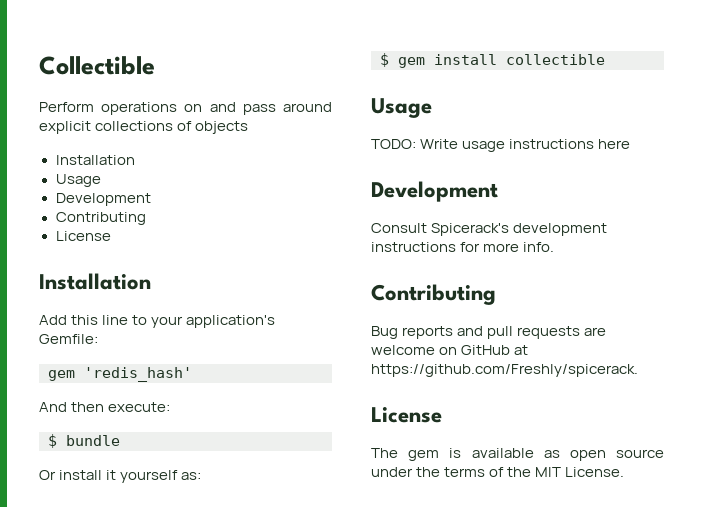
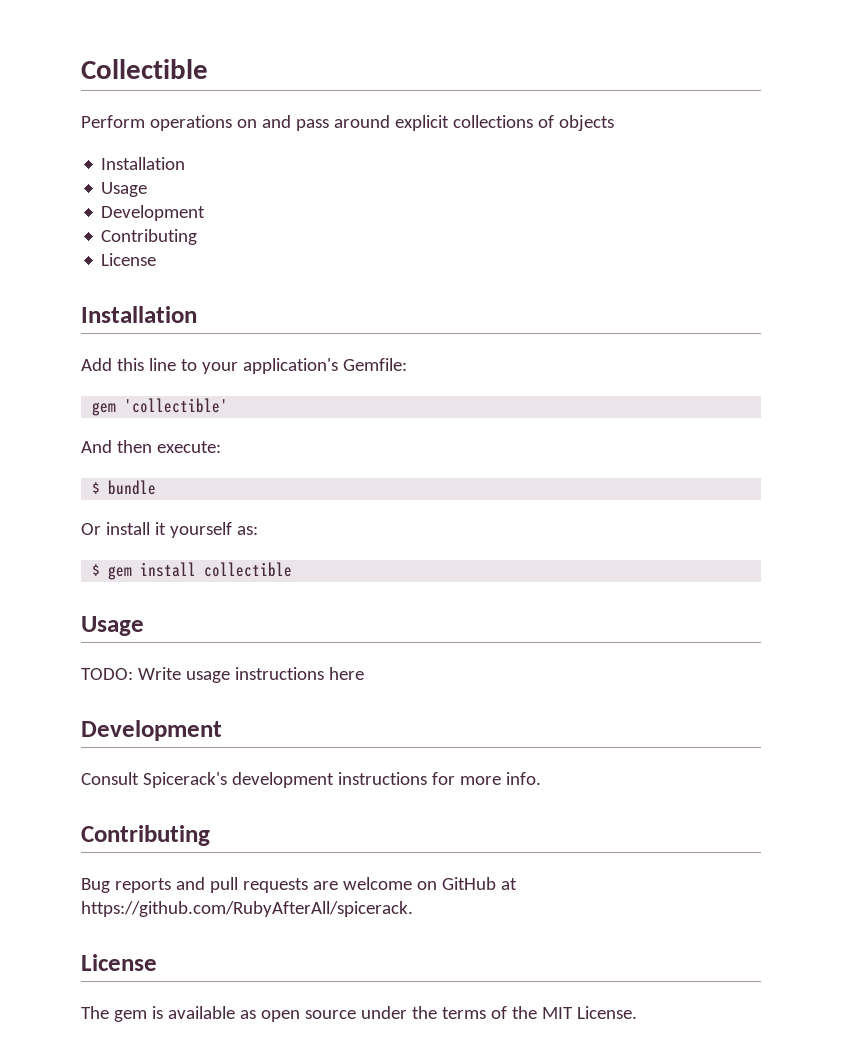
- gem 'redis_hash'
+ gem 'collectible'
- Bug reports and pull requests are welcome on GitHub at https://github.com/Freshly/spicerack.
+ Bug reports and pull requests are welcome on GitHub at https://github.com/RubyAfterAll/spicerack.

